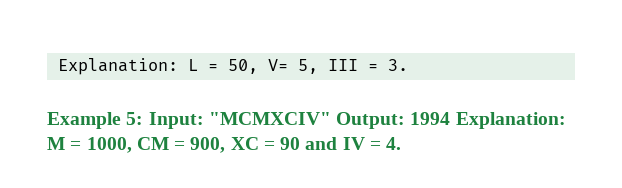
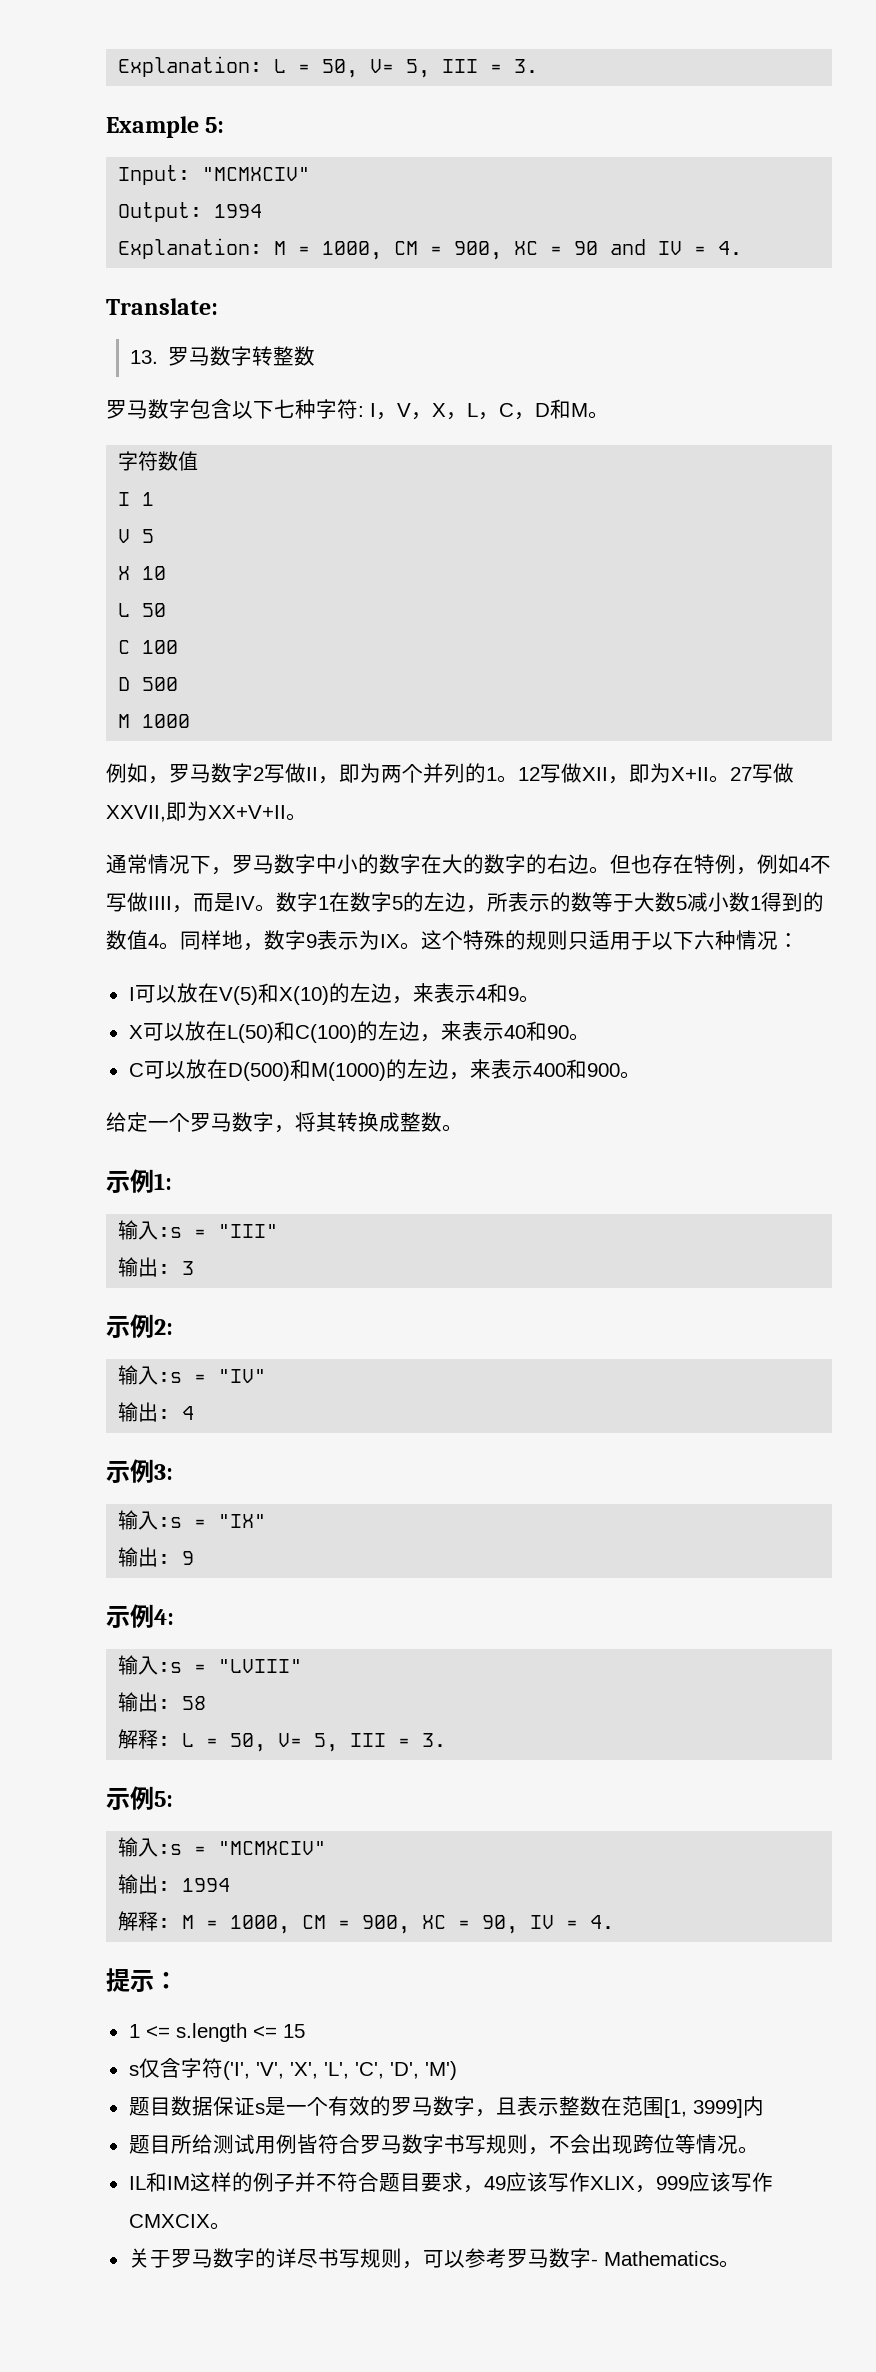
- Example 5: Input: "MCMXCIV" Output: 1994 Explanation: M = 1000, CM = 900, XC = 90 and IV = 4.
+ Example 5:
+ Input: "MCMXCIV"
+ Output: 1994
+ Explanation: M = 1000, CM = 900, XC = 90 and IV = 4.
+ Translate:
+ 13.罗马数字转整数
+ 罗马数字包含以下七种字符: I，V，X，L，C，D和M。
+ 字符数值
+ I 1
+ V 5
+ X 10
+ L 50
+ C 100
+ D 500
+ M 1000
+ 例如，罗马数字2写做II，即为两个并列的1。12写做XII，即为X+II。27写做XXVII,即为XX+V+II。
+ 通常情况下，罗马数字中小的数字在大的数字的右边。但也存在特例，例如4不写做IIII，而是IV。数字1在数字5的左边，所表示的数等于大数5减小数1得到的数值4。同样地，数字9表示为IX。这个特殊的规则只适用于以下六种情况：
+ I可以放在V(5)和X(10)的左边，来表示4和9。
+ X可以放在L(50)和C(100)的左边，来表示40和90。
+ C可以放在D(500)和M(1000)的左边，来表示400和900。
+ 给定一个罗马数字，将其转换成整数。
+ 示例1:
+ 输入:s = "III"
+ 输出: 3
+ 示例2:
+ 输入:s = "IV"
+ 输出: 4
+ 示例3:
+ 输入:s = "IX"
+ 输出: 9
+ 示例4:
+ 输入:s = "LVIII"
+ 输出: 58
+ 解释: L = 50, V= 5, III = 3.
+ 示例5:
+ 输入:s = "MCMXCIV"
+ 输出: 1994
+ 解释: M = 1000, CM = 900, XC = 90, IV = 4.
+ 提示：
+ 1 <= s.length <= 15
+ s仅含字符('I', 'V', 'X', 'L', 'C', 'D', 'M')
+ 题目数据保证s是一个有效的罗马数字，且表示整数在范围[1, 3999]内
+ 题目所给测试用例皆符合罗马数字书写规则，不会出现跨位等情况。
+ IL和IM这样的例子并不符合题目要求，49应该写作XLIX，999应该写作CMXCIX。
+ 关于罗马数字的详尽书写规则，可以参考罗马数字- Mathematics。

